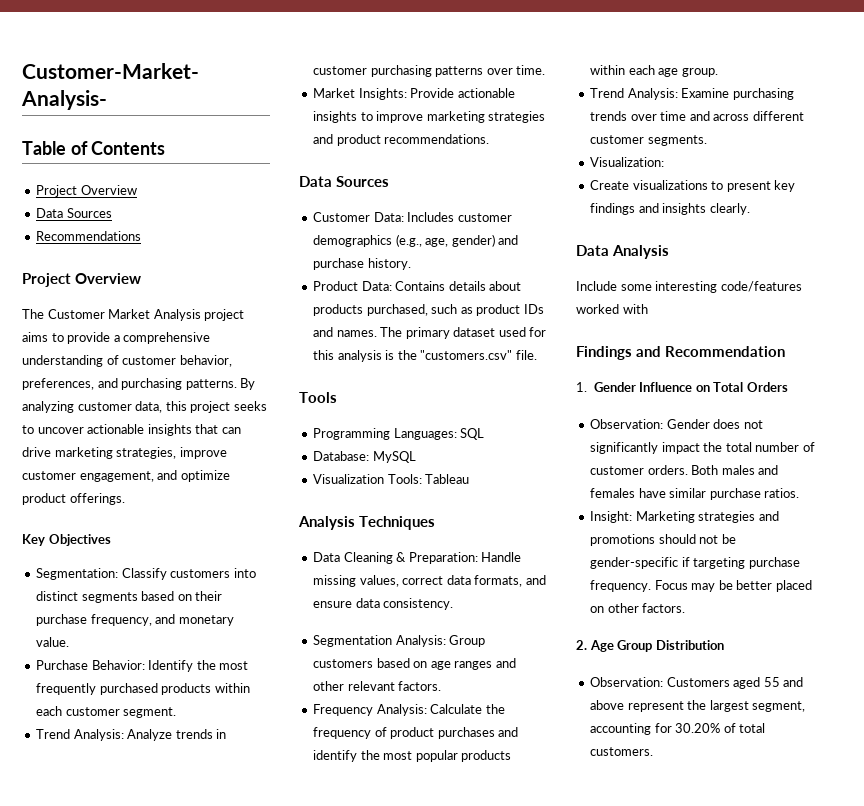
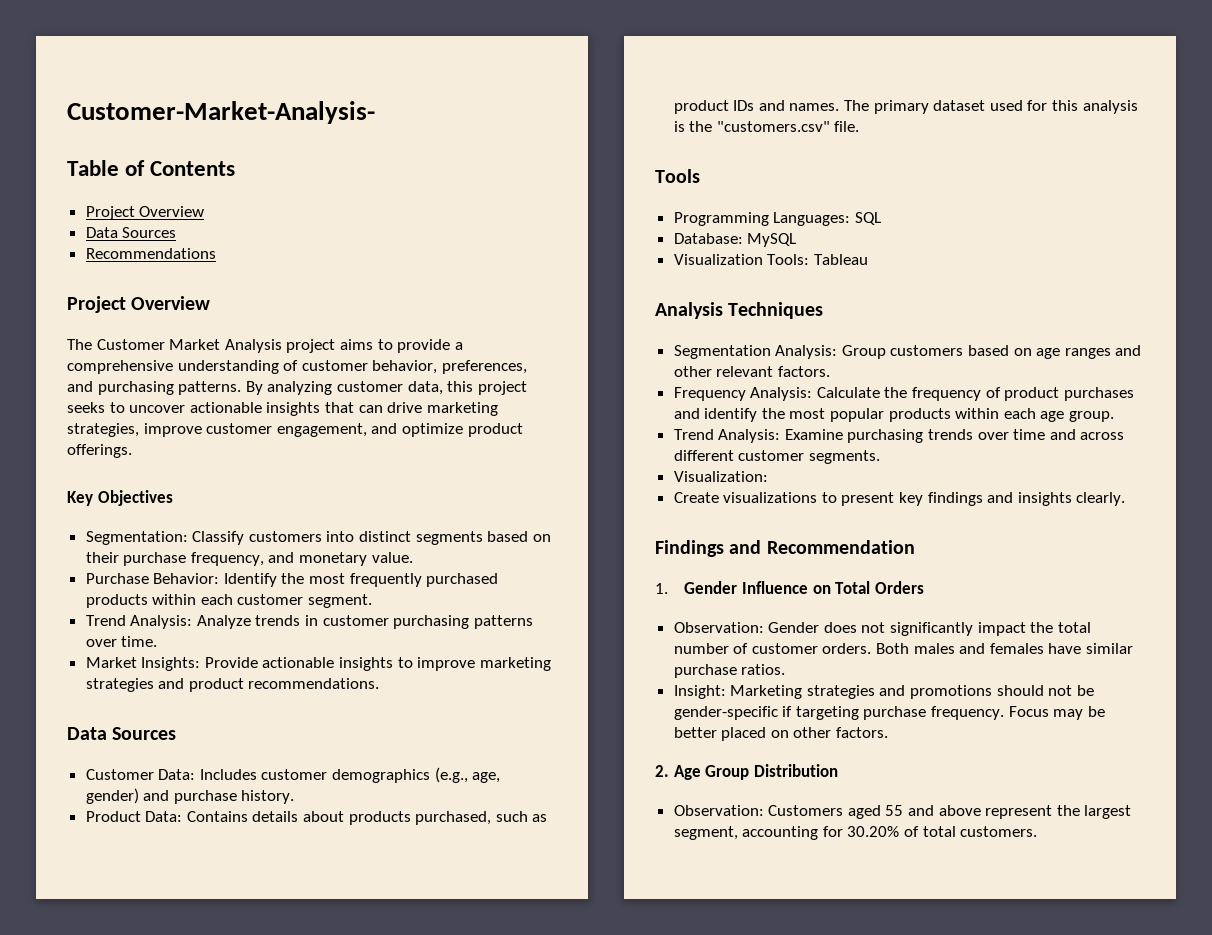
- Data Cleaning & Preparation: Handle missing values, correct data formats, and ensure data consistency.
- Data Analysis
- Include some interesting code/features worked with

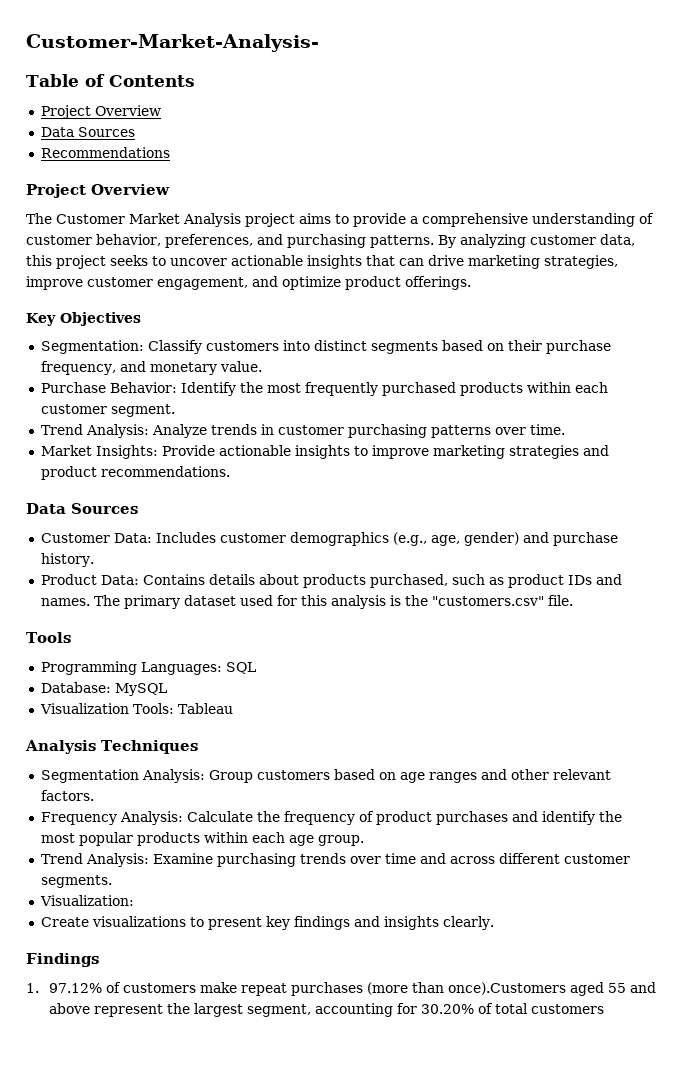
- Findings and Recommendation
+ Findings
- 1. Gender Influence on Total Orders
- Observation: Gender does not significantly impact the total number of customer orders. Both males and females have similar purchase ratios.
- Insight: Marketing strategies and promotions should not be gender-specific if targeting purchase frequency. Focus may be better placed on other factors.
- 2. Age Group Distribution
- Observation: Customers aged 55 and above represent the largest segment, accounting for 30.20% of total customers.
+ 1. 97.12% of customers make repeat purchases (more than once).Customers aged 55 and above represent the largest segment, accounting for 30.20% of total customers

